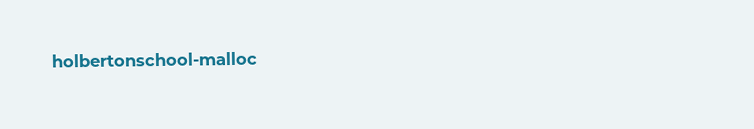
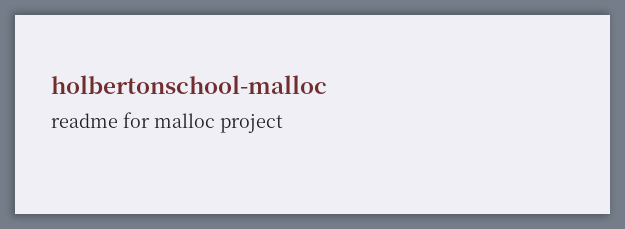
+ readme for malloc project

